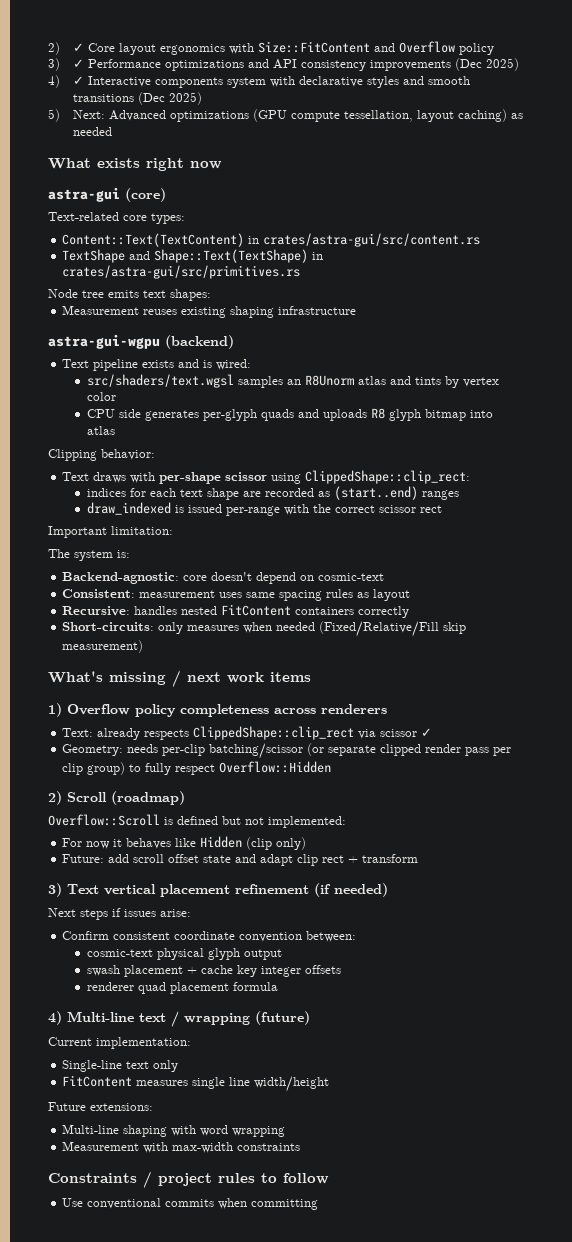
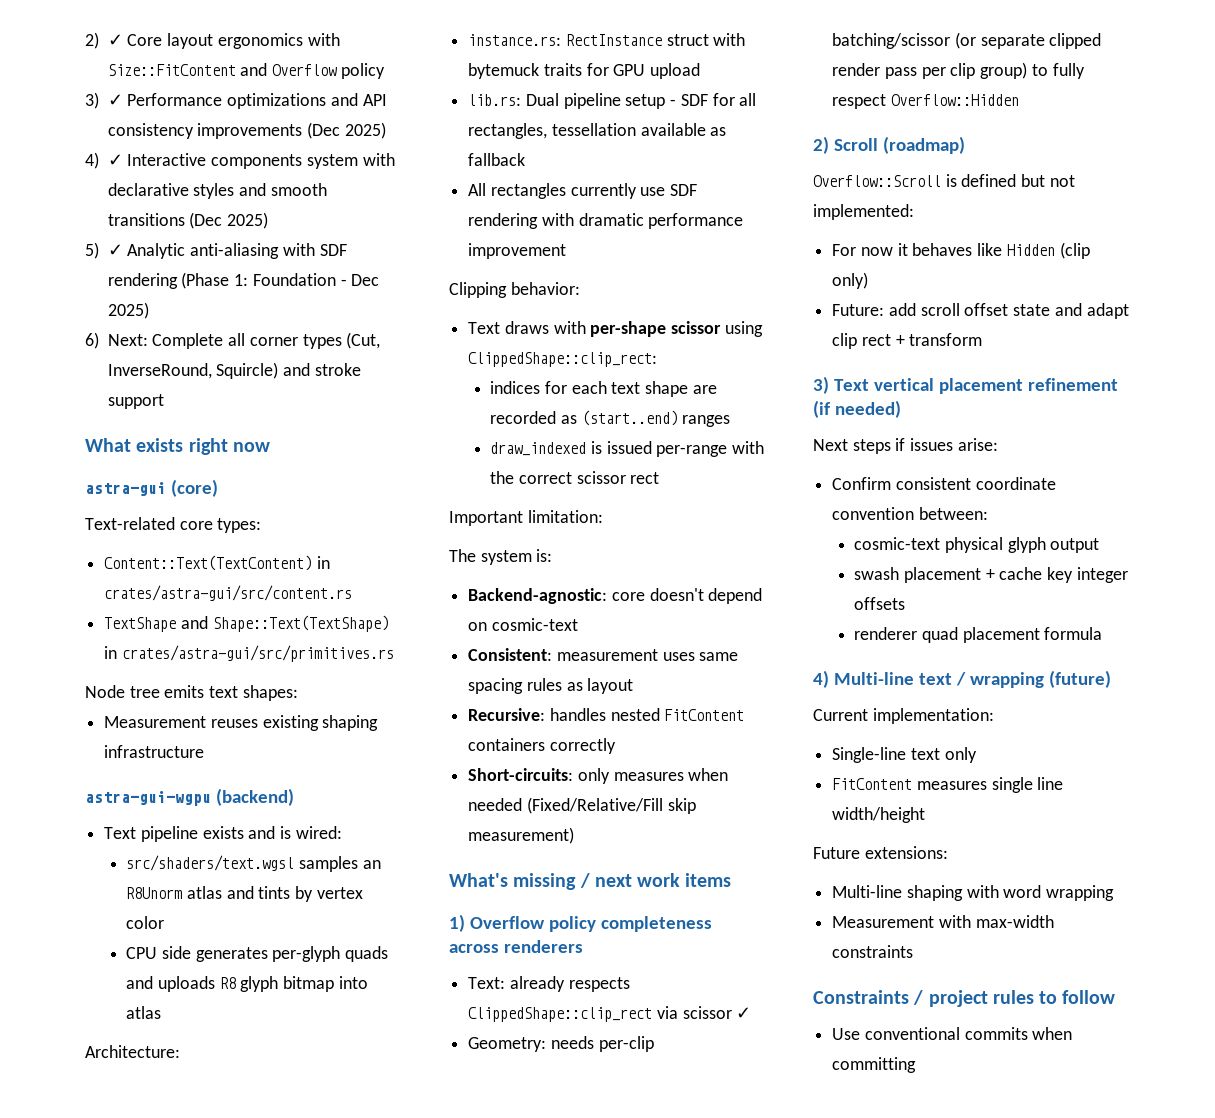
- 5) Next: Advanced optimizations (GPU compute tessellation, layout caching) as needed
+ 5) ✓ Analytic anti-aliasing with SDF rendering (Phase 1: Foundation - Dec 2025)
+ 6) Next: Complete all corner types (Cut, InverseRound, Squircle) and stroke support
+ Architecture:
+ instance.rs: RectInstance struct with bytemuck traits for GPU upload
+ lib.rs: Dual pipeline setup - SDF for all rectangles, tessellation available as fallback
+ All rectangles currently use SDF rendering with dramatic performance improvement

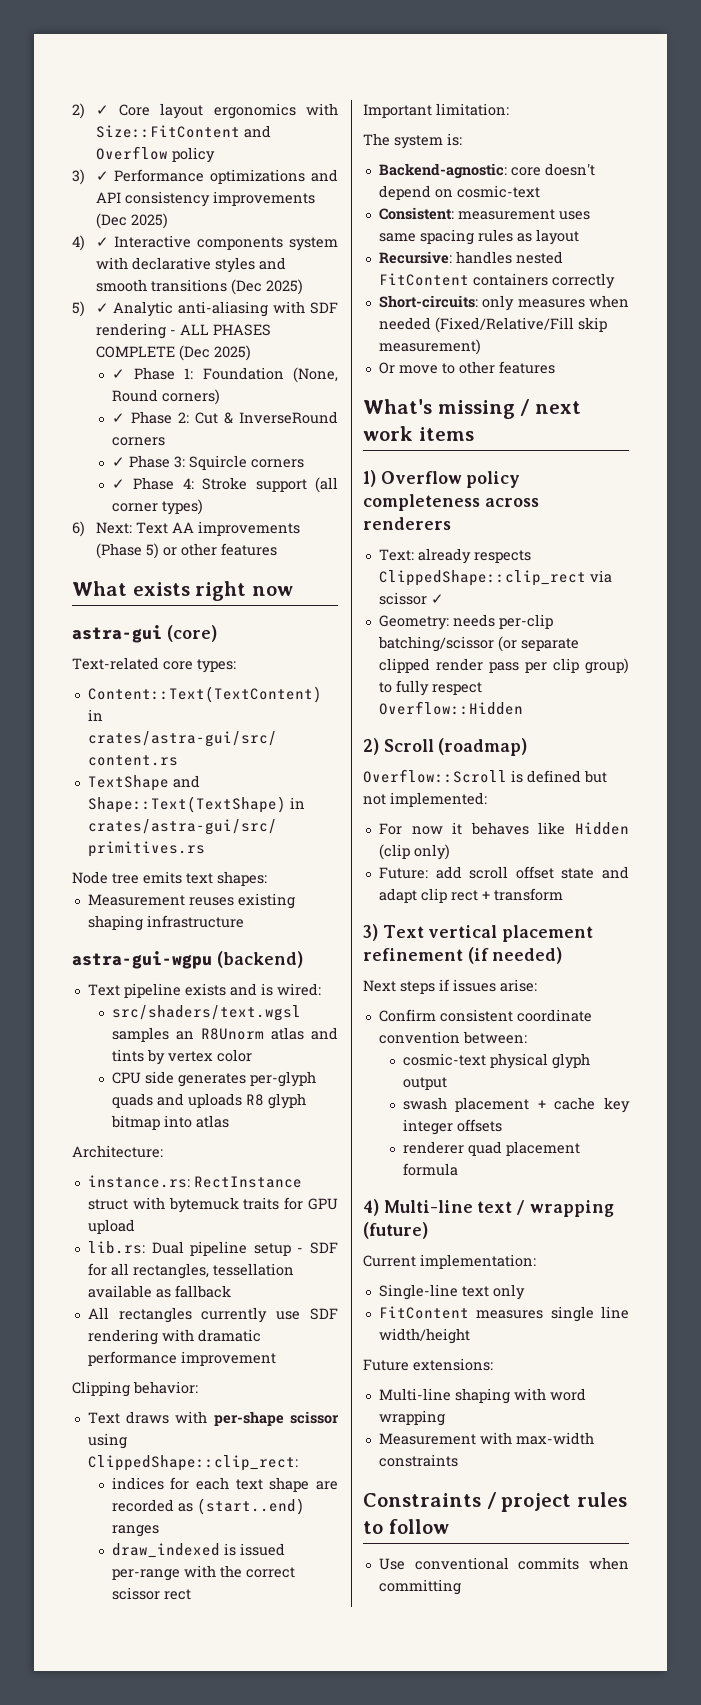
- 5) ✓ Analytic anti-aliasing with SDF rendering (Phase 1: Foundation - Dec 2025)
- 6) Next: Complete all corner types (Cut, InverseRound, Squircle) and stroke support
+ 5) ✓ Analytic anti-aliasing with SDF rendering - ALL PHASES COMPLETE (Dec 2025)
+ ✓ Phase 1: Foundation (None, Round corners)
+ ✓ Phase 2: Cut & InverseRound corners
+ ✓ Phase 3: Squircle corners
+ ✓ Phase 4: Stroke support (all corner types)
+ 6) Next: Text AA improvements (Phase 5) or other features
+ Or move to other features

